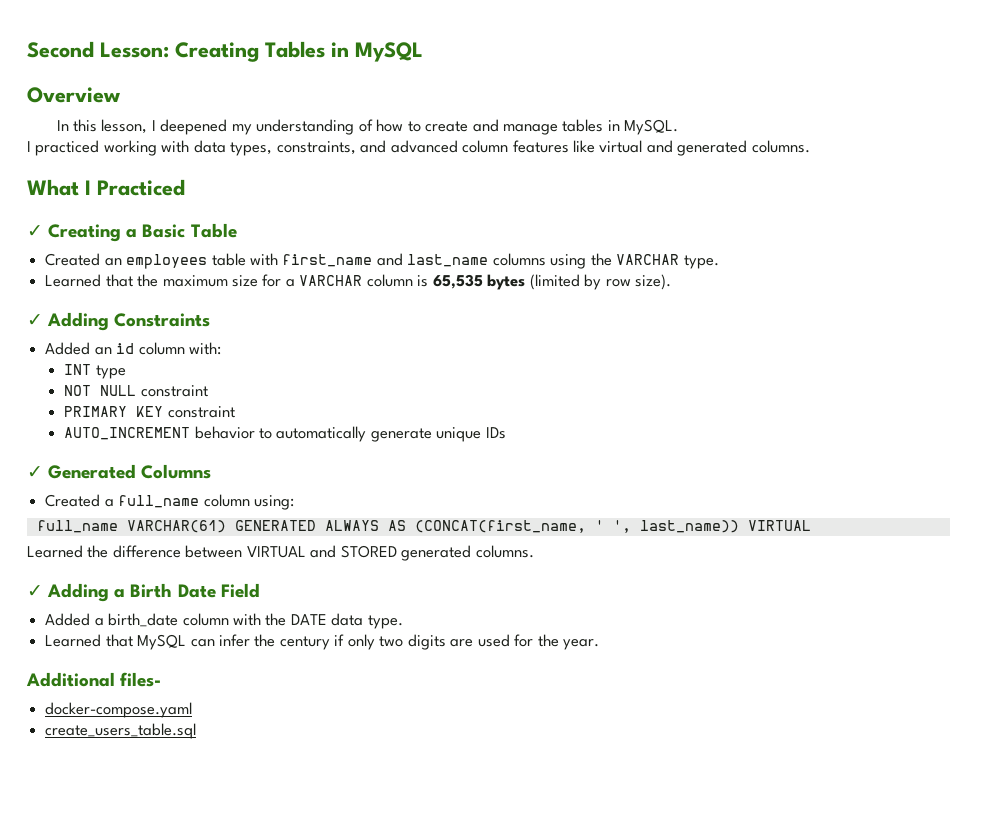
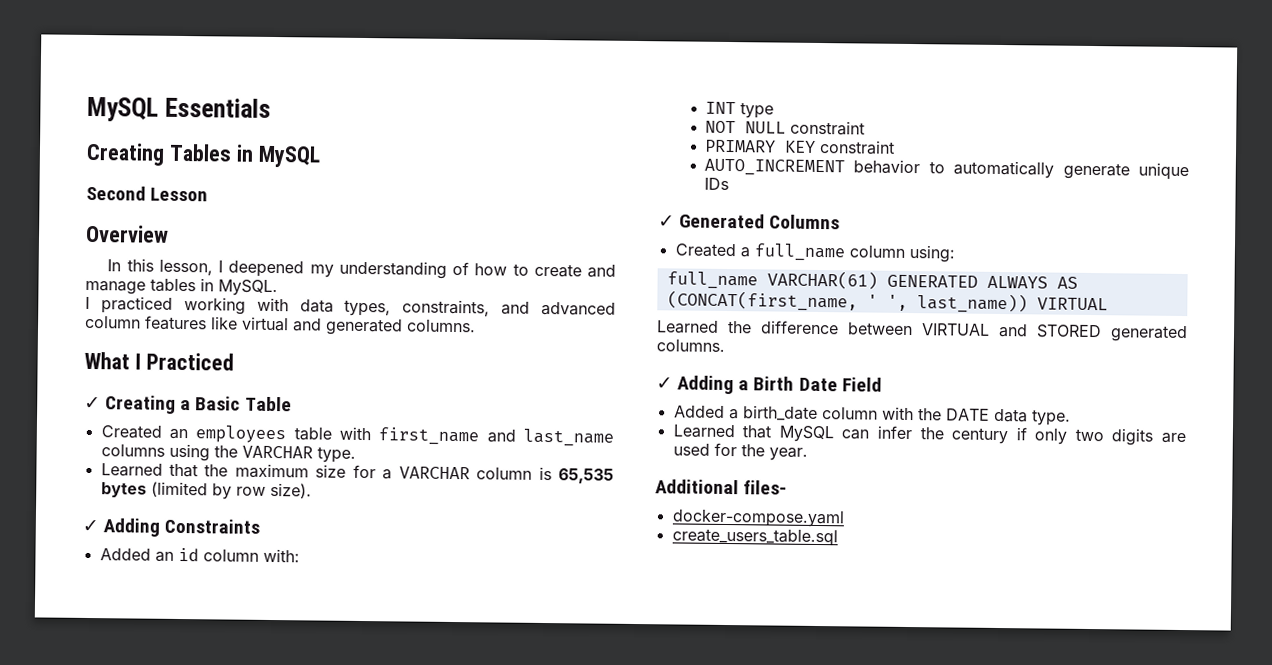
- Second Lesson: Creating Tables in MySQL
+ MySQL Essentials
+ Creating Tables in MySQL
+ Second Lesson

